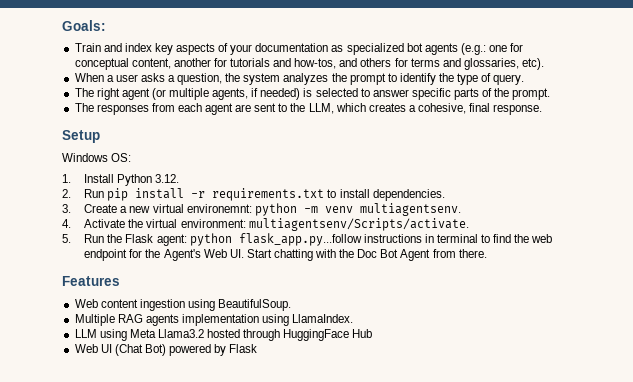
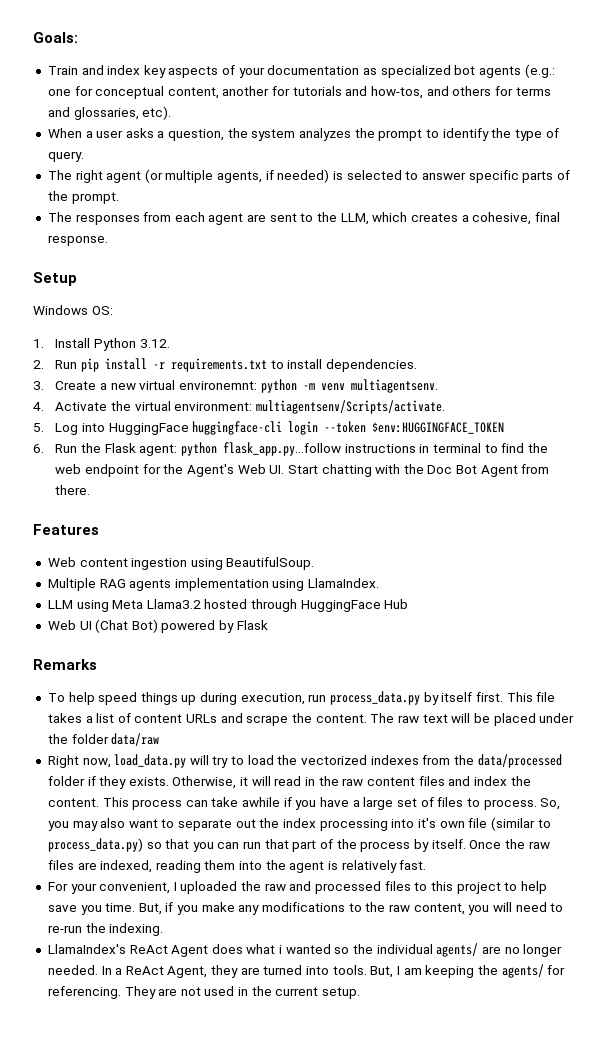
- 5. Run the Flask agent: python flask_app.py...follow instructions in terminal to find the web endpoint for the Agent's Web UI. Start chatting with the Doc Bot Agent from there.
+ 5. Log into HuggingFace huggingface-cli login --token $env:HUGGINGFACE_TOKEN
+ 6. Run the Flask agent: python flask_app.py...follow instructions in terminal to find the web endpoint for the Agent's Web UI. Start chatting with the Doc Bot Agent from there.
+ Remarks
+ To help speed things up during execution, run process_data.py by itself first. This file takes a list of content URLs and scrape the content. The raw text will be placed under the folder data/raw
+ Right now, load_data.py will try to load the vectorized indexes from the data/processed folder if they exists. Otherwise, it will read in the raw content files and index the content. This process can take awhile if you have a large set of files to process. So, you may also want to separate out the index processing into it's own file (similar to process_data.py) so that you can run that part of the process by itself. Once the raw files are indexed, reading them into the agent is relatively fast.
+ For your convenient, I uploaded the raw and processed files to this project to help save you time. But, if you make any modifications to the raw content, you will need to re-run the indexing.
+ LlamaIndex's ReAct Agent does what i wanted so the individual agents/ are no longer needed. In a ReAct Agent, they are turned into tools. But, I am keeping the agents/ for referencing. They are not used in the current setup.

